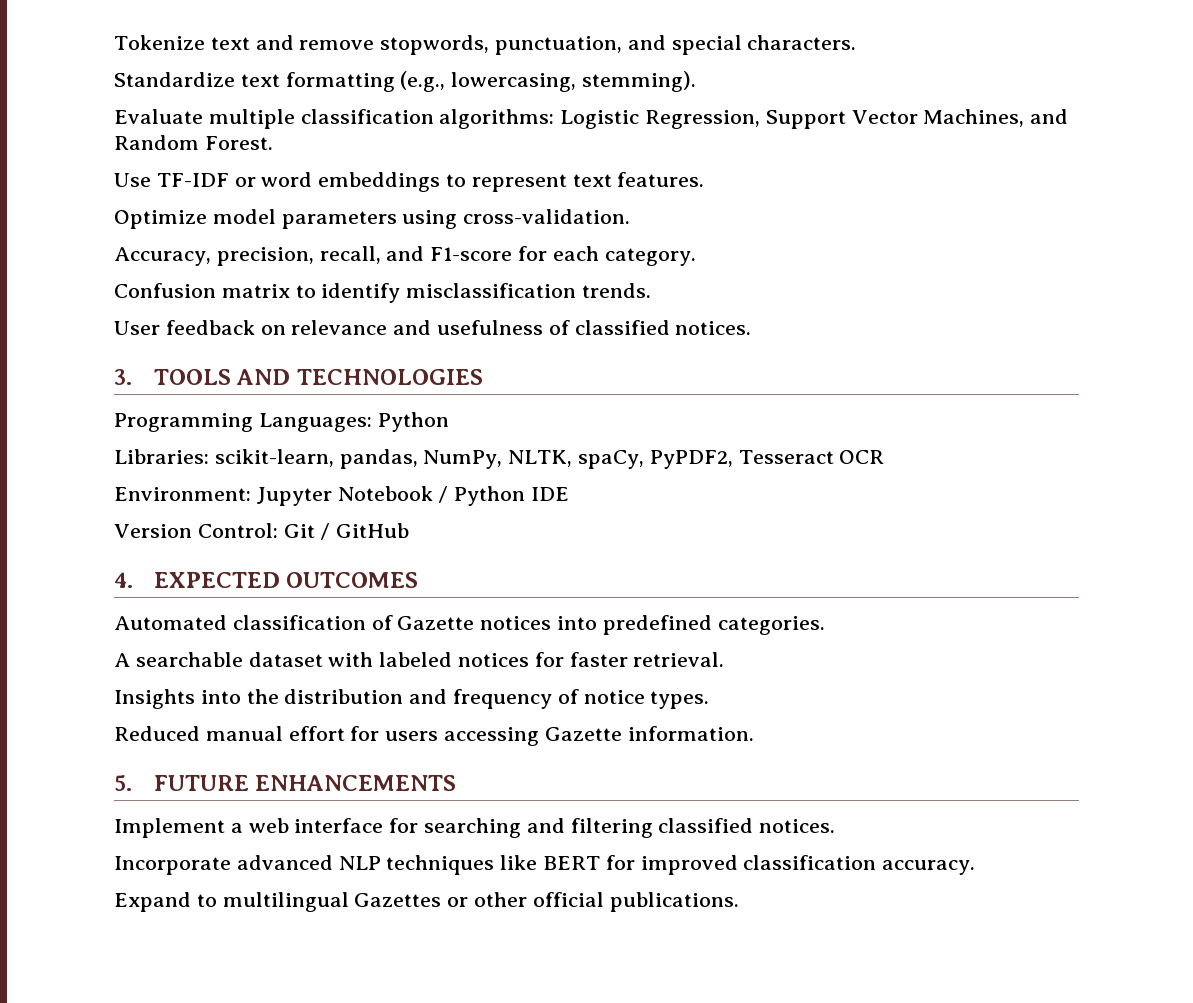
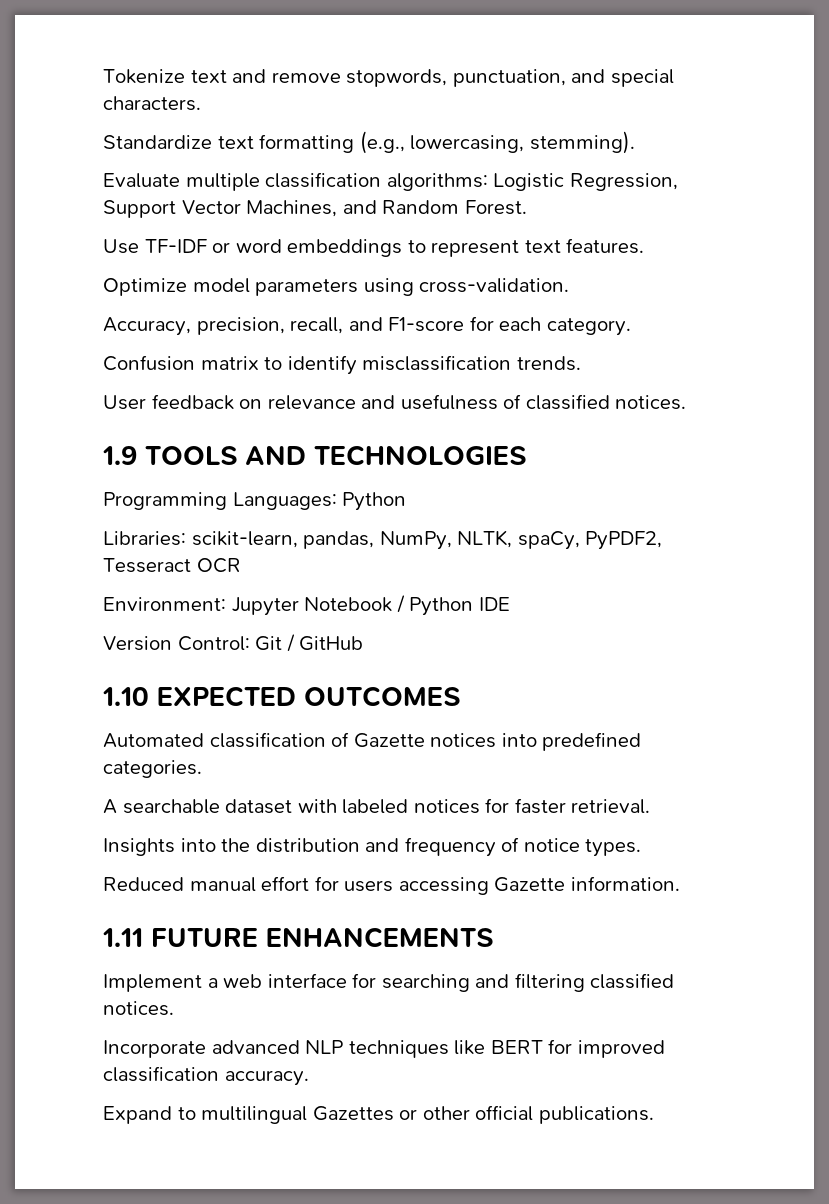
- 3. TOOLS AND TECHNOLOGIES
+ 1.9 TOOLS AND TECHNOLOGIES
- 4. EXPECTED OUTCOMES
+ 1.10 EXPECTED OUTCOMES
- 5. FUTURE ENHANCEMENTS
+ 1.11 FUTURE ENHANCEMENTS

